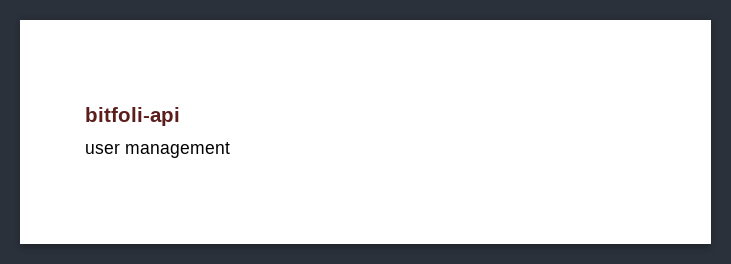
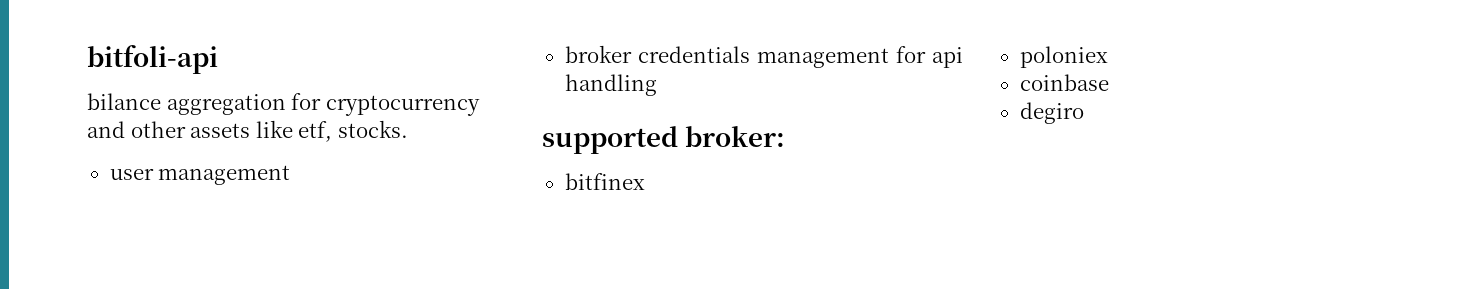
+ bilance aggregation for cryptocurrency and other assets like etf, stocks.
  user management
+ broker credentials management for api handling
+ supported broker:
+ bitfinex
+ poloniex
+ coinbase
+ degiro

